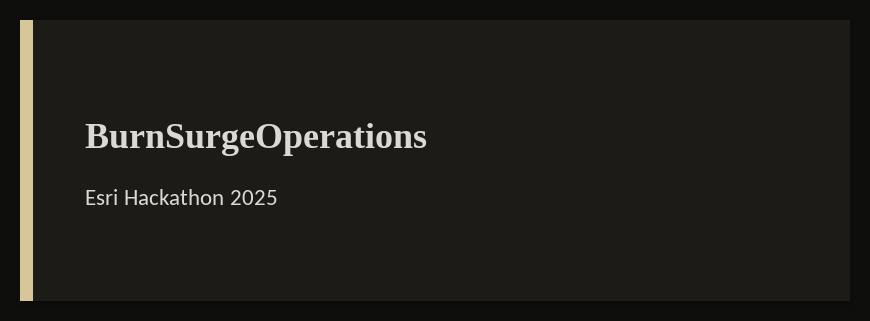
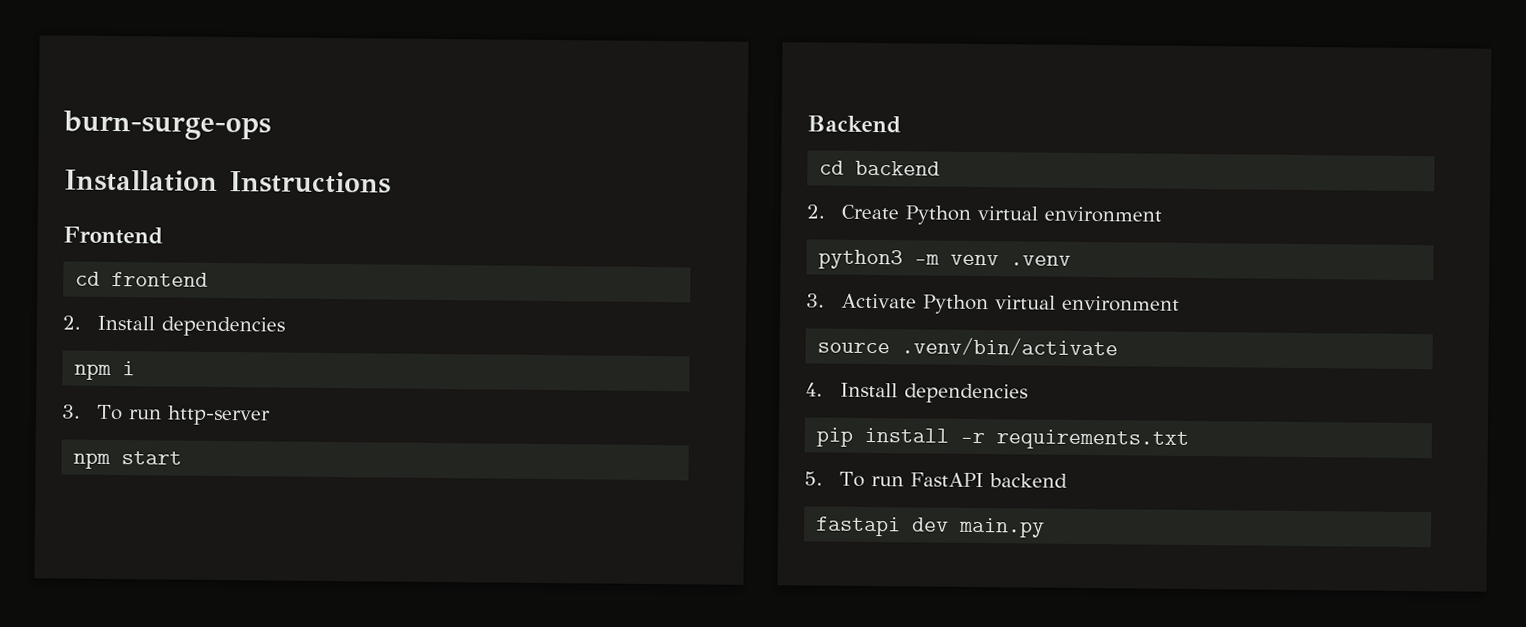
- BurnSurgeOperations
- Esri Hackathon 2025
+ burn-surge-ops
+ Installation Instructions
+ Frontend
+ cd frontend
+ 2. Install dependencies
+ npm i
+ 3. To run http-server
+ npm start
+ Backend
+ cd backend
+ 2. Create Python virtual environment
+ python3 -m venv .venv
+ 3. Activate Python virtual environment
+ source .venv/bin/activate
+ 4. Install dependencies
+ pip install -r requirements.txt
+ 5. To run FastAPI backend
+ fastapi dev main.py

